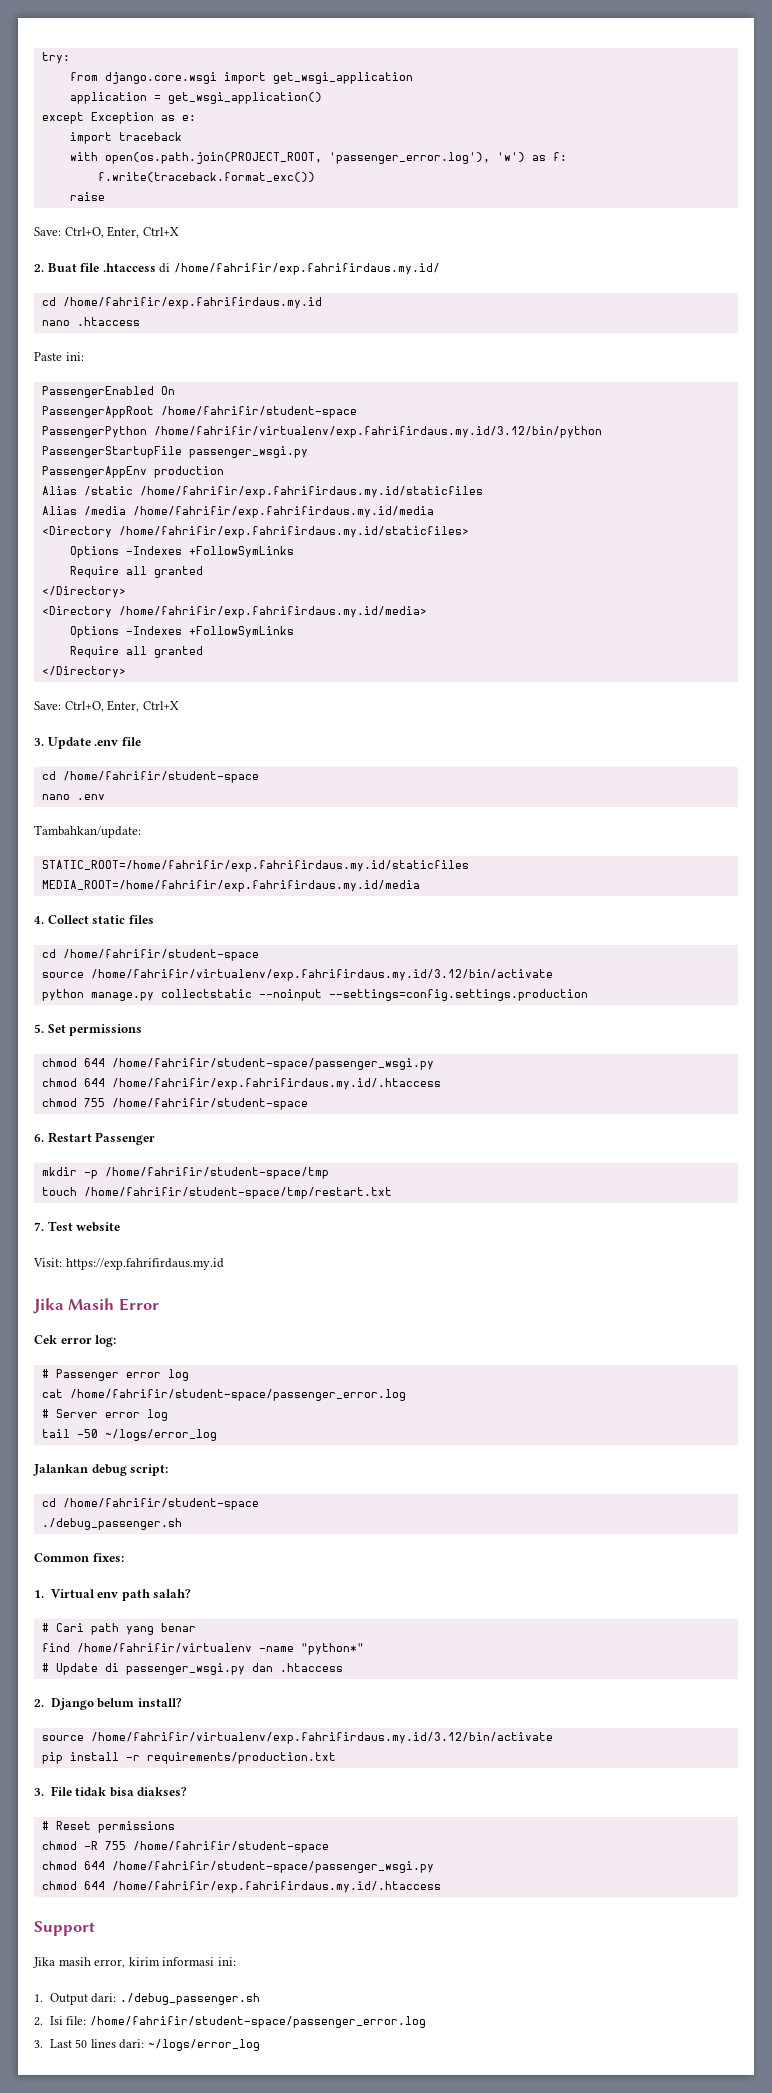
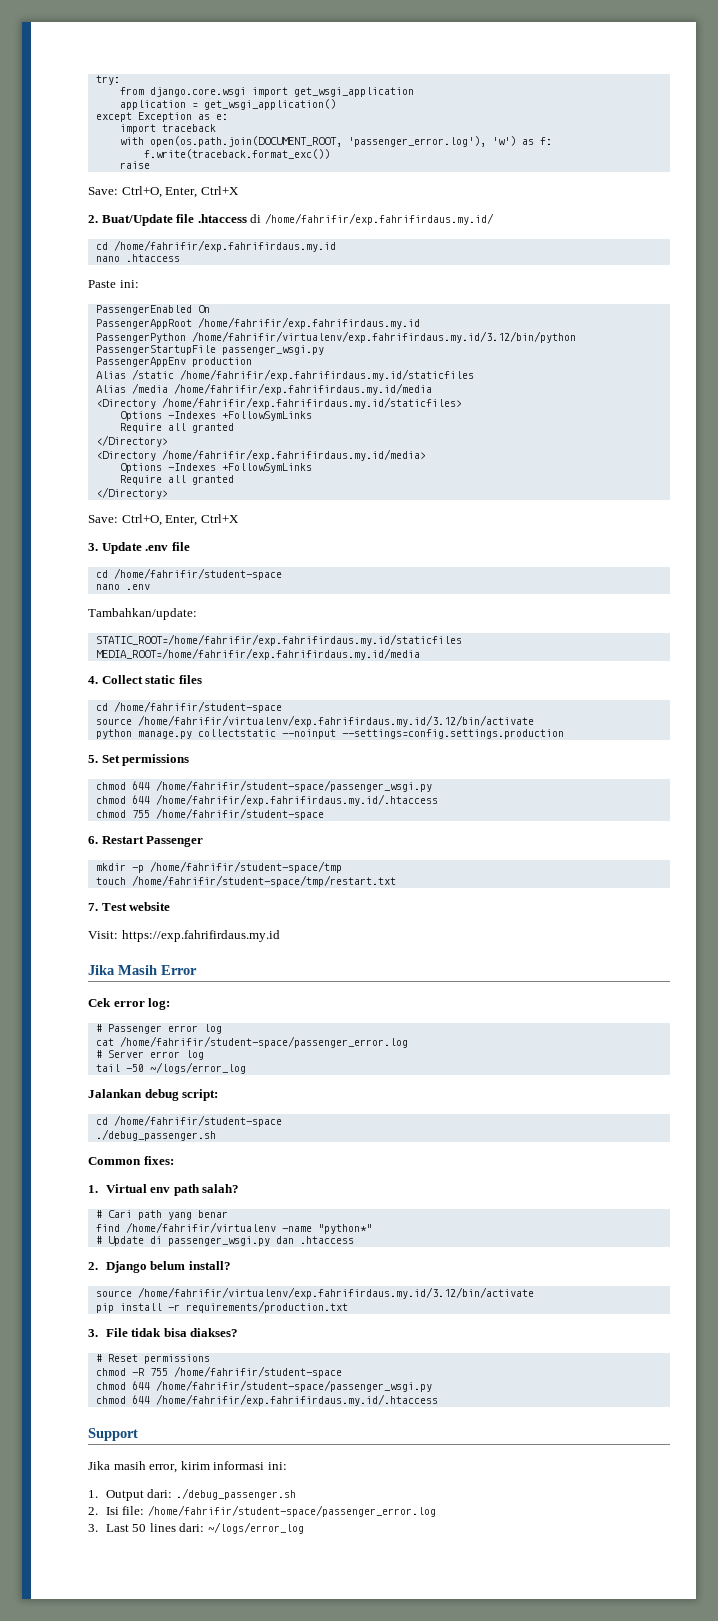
- with open(os.path.join(PROJECT_ROOT, 'passenger_error.log'), 'w') as f:
+ with open(os.path.join(DOCUMENT_ROOT, 'passenger_error.log'), 'w') as f:
- 2. Buat file .htaccess di /home/fahrifir/exp.fahrifirdaus.my.id/
+ 2. Buat/Update file .htaccess di /home/fahrifir/exp.fahrifirdaus.my.id/
- PassengerAppRoot /home/fahrifir/student-space
+ PassengerAppRoot /home/fahrifir/exp.fahrifirdaus.my.id

